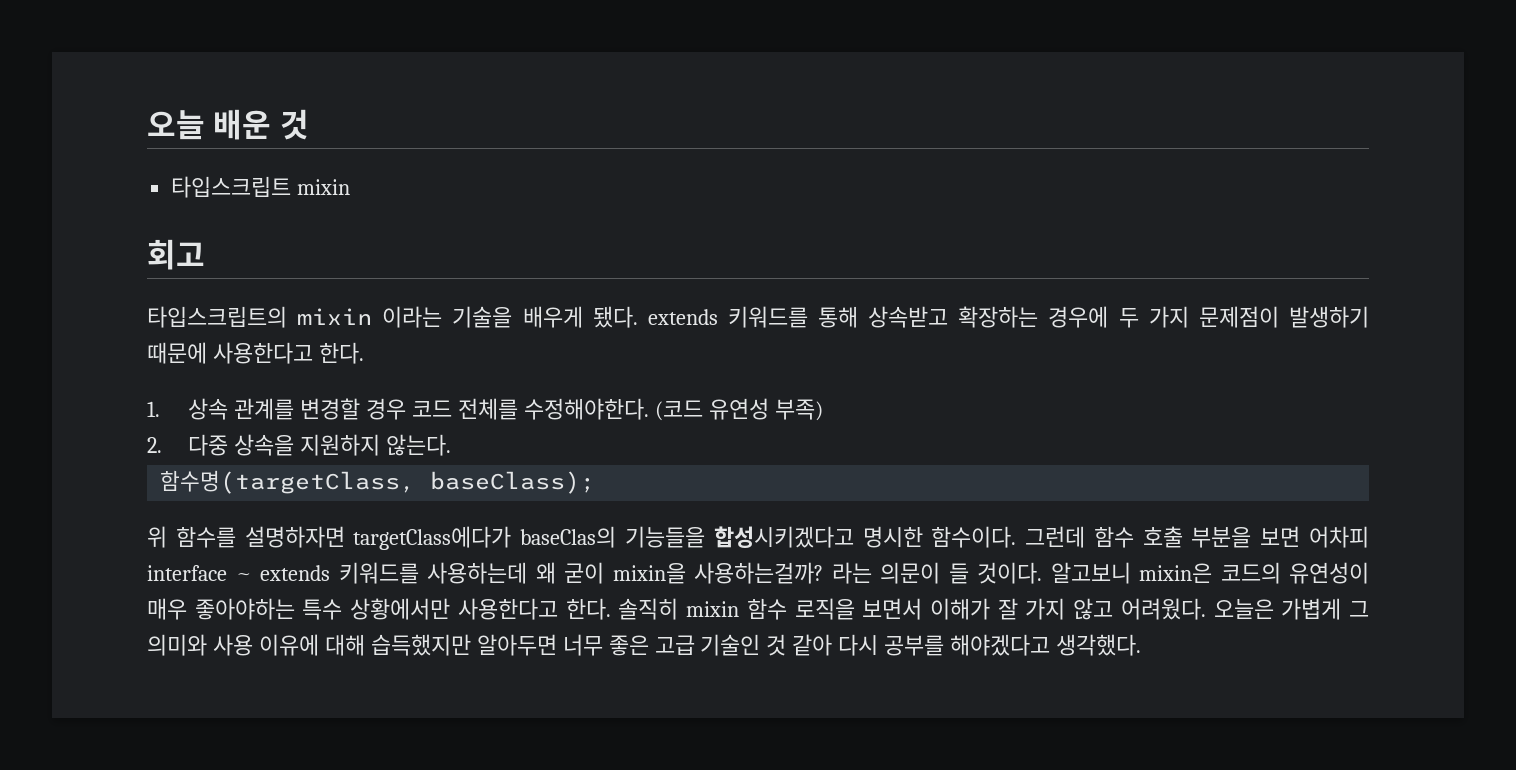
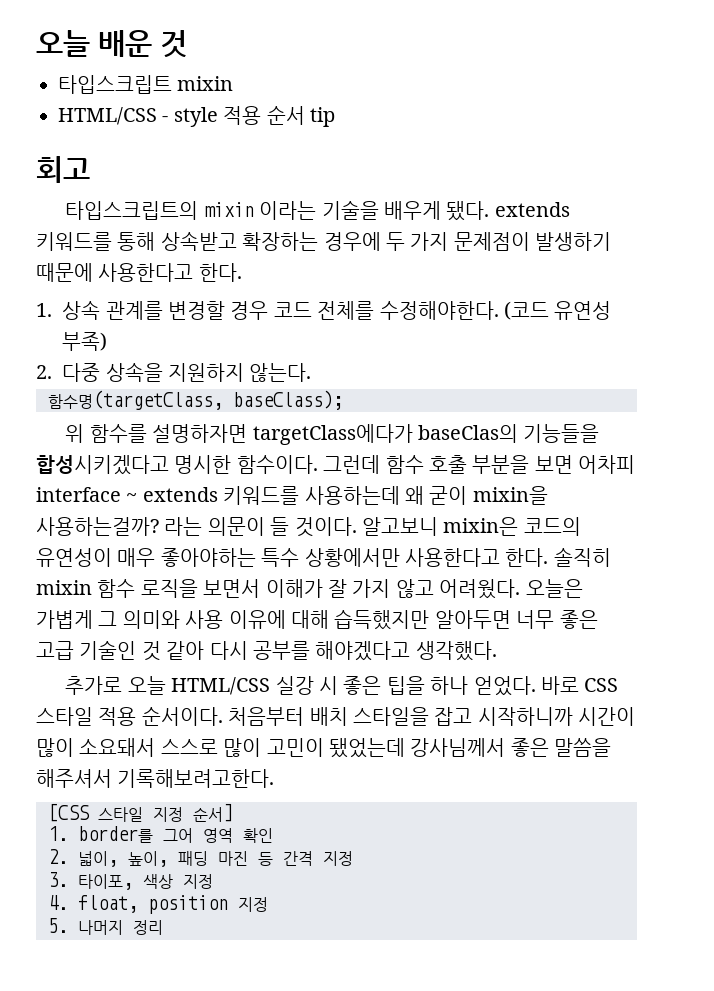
+ HTML/CSS - style 적용 순서 tip
+ 추가로 오늘 HTML/CSS 실강 시 좋은 팁을 하나 얻었다. 바로 CSS 스타일 적용 순서이다. 처음부터 배치 스타일을 잡고 시작하니까 시간이 많이 소요돼서 스스로 많이 고민이 됐었는데 강사님께서 좋은 말씀을 해주셔서 기록해보려고한다.
+ [CSS 스타일 지정 순서]
+ 1. border를 그어 영역 확인
+ 2. 넓이, 높이, 패딩 마진 등 간격 지정
+ 3. 타이포, 색상 지정
+ 4. float, position 지정
+ 5. 나머지 정리

